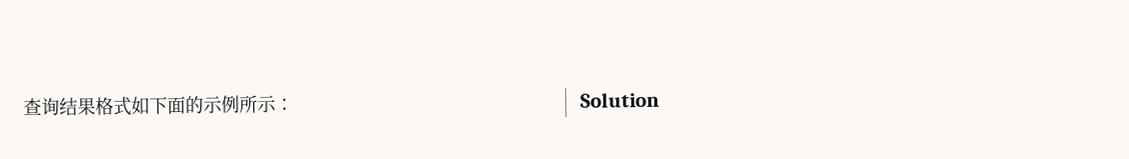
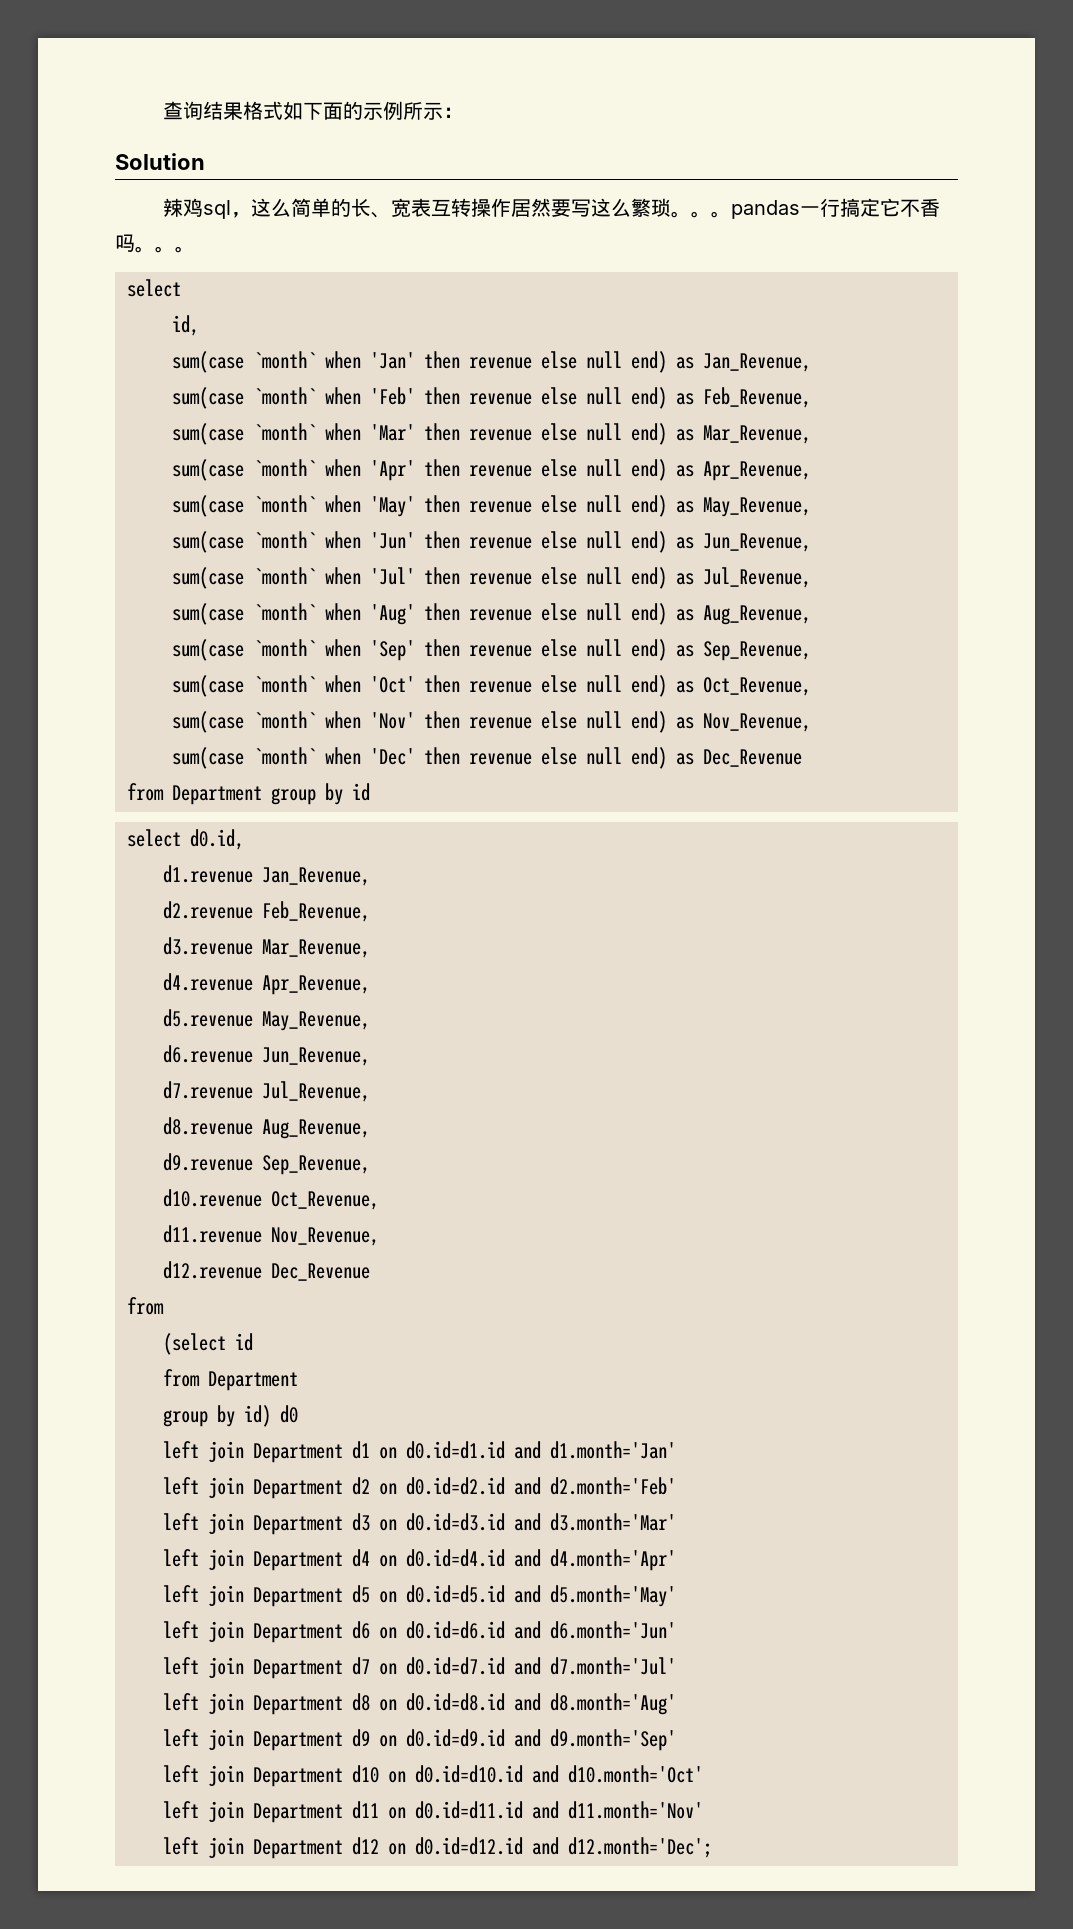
+ 辣鸡sql，这么简单的长、宽表互转操作居然要写这么繁琐。。。pandas一行搞定它不香吗。。。
+ select
+ id,
+ sum(case `month` when 'Jan' then revenue else null end) as Jan_Revenue,
+ sum(case `month` when 'Feb' then revenue else null end) as Feb_Revenue,
+ sum(case `month` when 'Mar' then revenue else null end) as Mar_Revenue,
+ sum(case `month` when 'Apr' then revenue else null end) as Apr_Revenue,
+ sum(case `month` when 'May' then revenue else null end) as May_Revenue,
+ sum(case `month` when 'Jun' then revenue else null end) as Jun_Revenue,
+ sum(case `month` when 'Jul' then revenue else null end) as Jul_Revenue,
+ sum(case `month` when 'Aug' then revenue else null end) as Aug_Revenue,
+ sum(case `month` when 'Sep' then revenue else null end) as Sep_Revenue,
+ sum(case `month` when 'Oct' then revenue else null end) as Oct_Revenue,
+ sum(case `month` when 'Nov' then revenue else null end) as Nov_Revenue,
+ sum(case `month` when 'Dec' then revenue else null end) as Dec_Revenue
+ from Department group by id
+ select d0.id,
+ d1.revenue Jan_Revenue,
+ d2.revenue Feb_Revenue,
+ d3.revenue Mar_Revenue,
+ d4.revenue Apr_Revenue,
+ d5.revenue May_Revenue,
+ d6.revenue Jun_Revenue,
+ d7.revenue Jul_Revenue,
+ d8.revenue Aug_Revenue,
+ d9.revenue Sep_Revenue,
+ d10.revenue Oct_Revenue,
+ d11.revenue Nov_Revenue,
+ d12.revenue Dec_Revenue
+ from
+ (select id
+ from Department
+ group by id) d0
+ left join Department d1 on d0.id=d1.id and d1.month='Jan'
+ left join Department d2 on d0.id=d2.id and d2.month='Feb'
+ left join Department d3 on d0.id=d3.id and d3.month='Mar'
+ left join Department d4 on d0.id=d4.id and d4.month='Apr'
+ left join Department d5 on d0.id=d5.id and d5.month='May'
+ left join Department d6 on d0.id=d6.id and d6.month='Jun'
+ left join Department d7 on d0.id=d7.id and d7.month='Jul'
+ left join Department d8 on d0.id=d8.id and d8.month='Aug'
+ left join Department d9 on d0.id=d9.id and d9.month='Sep'
+ left join Department d10 on d0.id=d10.id and d10.month='Oct'
+ left join Department d11 on d0.id=d11.id and d11.month='Nov'
+ left join Department d12 on d0.id=d12.id and d12.month='Dec';

